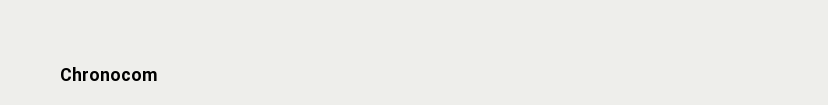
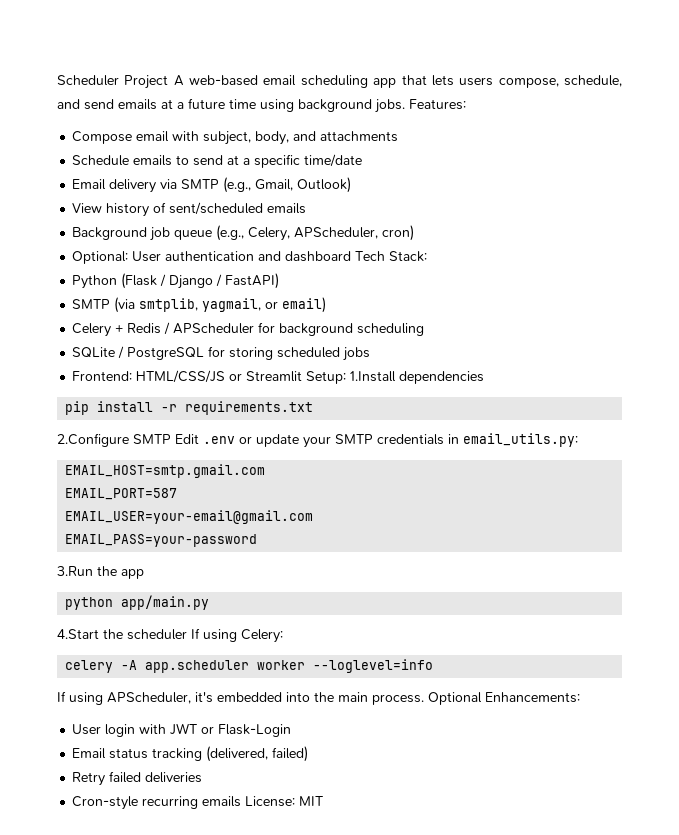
- Chronocom
+ Scheduler Project A web-based email scheduling app that lets users compose, schedule, and send emails at a future time using background jobs. Features:
+ Compose email with subject, body, and attachments
+ Schedule emails to send at a specific time/date
+ Email delivery via SMTP (e.g., Gmail, Outlook)
+ View history of sent/scheduled emails
+ Background job queue (e.g., Celery, APScheduler, cron)
+ Optional: User authentication and dashboard Tech Stack:
+ Python (Flask / Django / FastAPI)
+ SMTP (via smtplib, yagmail, or email)
+ Celery + Redis / APScheduler for background scheduling
+ SQLite / PostgreSQL for storing scheduled jobs
+ Frontend: HTML/CSS/JS or Streamlit Setup: 1.Install dependencies
+ pip install -r requirements.txt
+ 2.Configure SMTP Edit .env or update your SMTP credentials in email_utils.py:
+ EMAIL_HOST=smtp.gmail.com
+ EMAIL_PORT=587
+ EMAIL_USER=your-email@gmail.com
+ EMAIL_PASS=your-password
+ 3.Run the app
+ python app/main.py
+ 4.Start the scheduler If using Celery:
+ celery -A app.scheduler worker --loglevel=info
+ If using APScheduler, it's embedded into the main process. Optional Enhancements:
+ User login with JWT or Flask-Login
+ Email status tracking (delivered, failed)
+ Retry failed deliveries
+ Cron-style recurring emails License: MIT

